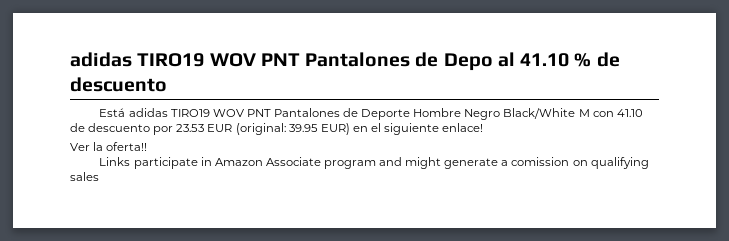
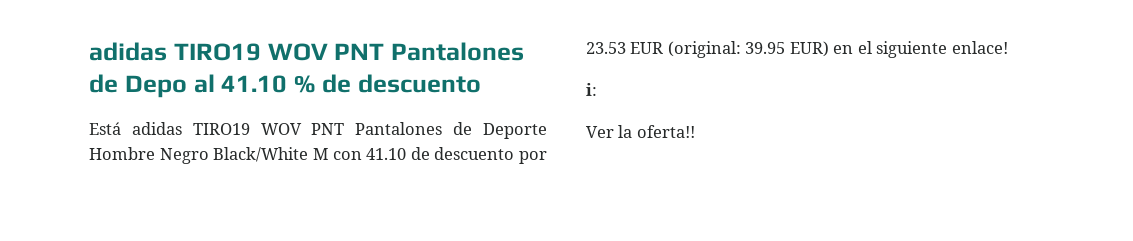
+ ℹ:
- Links participate in Amazon Associate program and might generate a comission on qualifying sales

